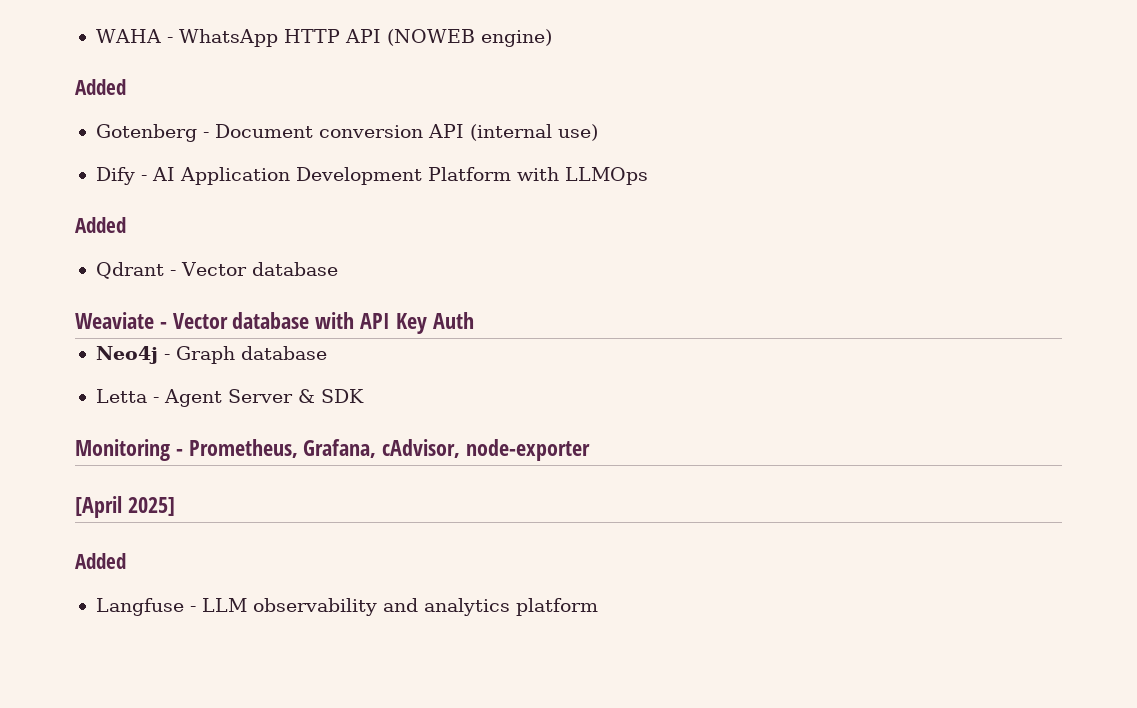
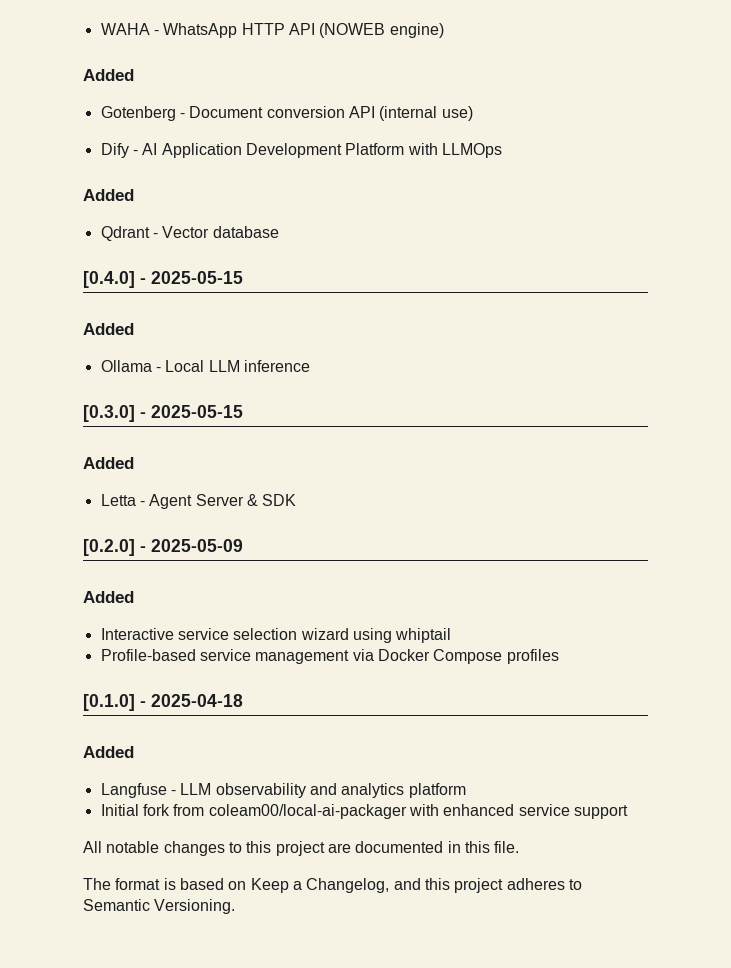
- Weaviate - Vector database with API Key Auth
- Neo4j - Graph database
+ [0.4.0] - 2025-05-15
+ Added
+ Ollama - Local LLM inference
+ [0.3.0] - 2025-05-15
+ Added
- Monitoring - Prometheus, Grafana, cAdvisor, node-exporter
- [April 2025]
+ [0.2.0] - 2025-05-09
+ Added
+ Interactive service selection wizard using whiptail
+ Profile-based service management via Docker Compose profiles
+ [0.1.0] - 2025-04-18
+ Initial fork from coleam00/local-ai-packager with enhanced service support
+ All notable changes to this project are documented in this file.
+ The format is based on Keep a Changelog, and this project adheres to Semantic Versioning.

